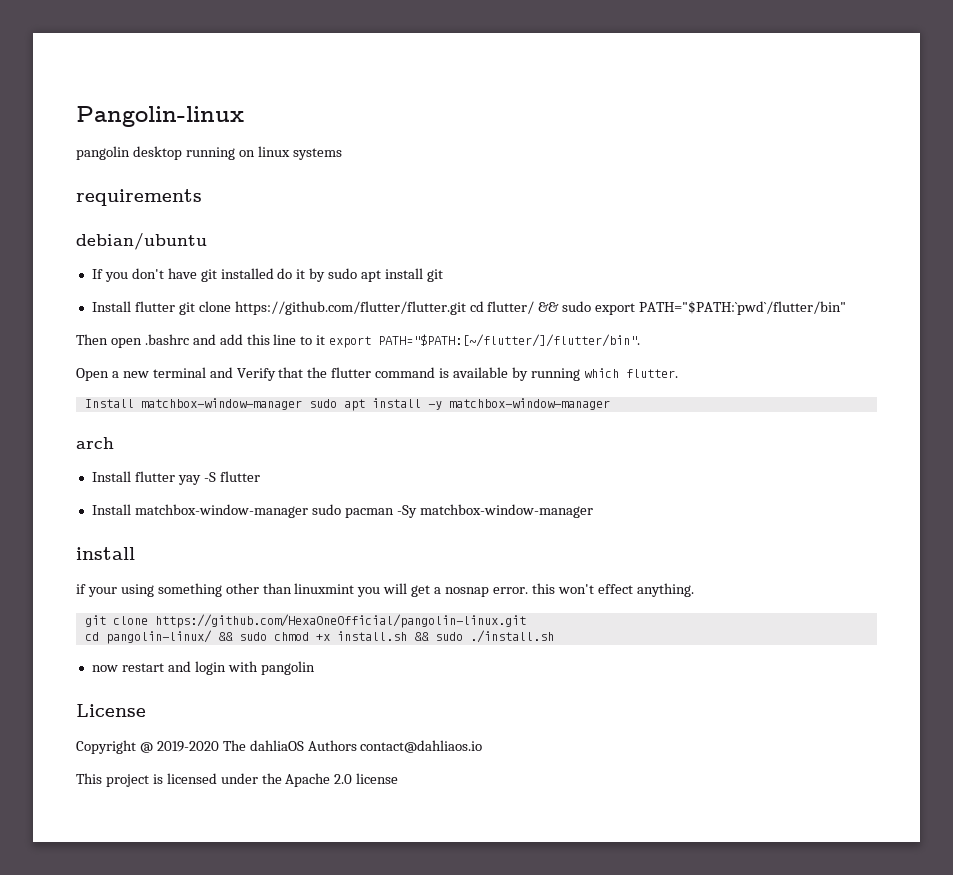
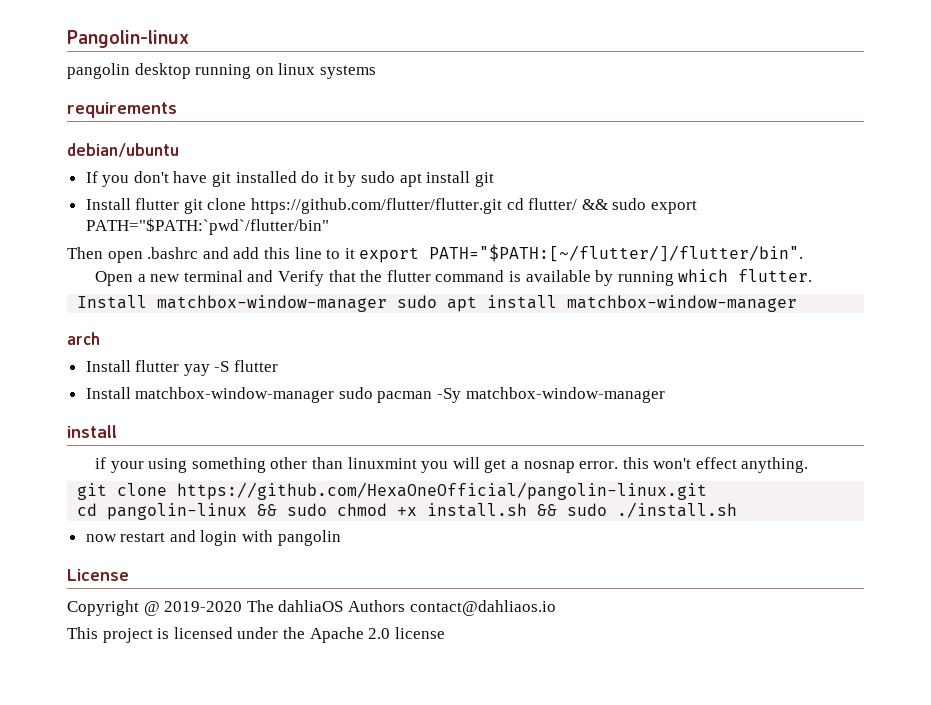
- Install matchbox-window-manager sudo apt install -y matchbox-window-manager
+ Install matchbox-window-manager sudo apt install matchbox-window-manager
- cd pangolin-linux/ && sudo chmod +x install.sh && sudo ./install.sh
+ cd pangolin-linux && sudo chmod +x install.sh && sudo ./install.sh

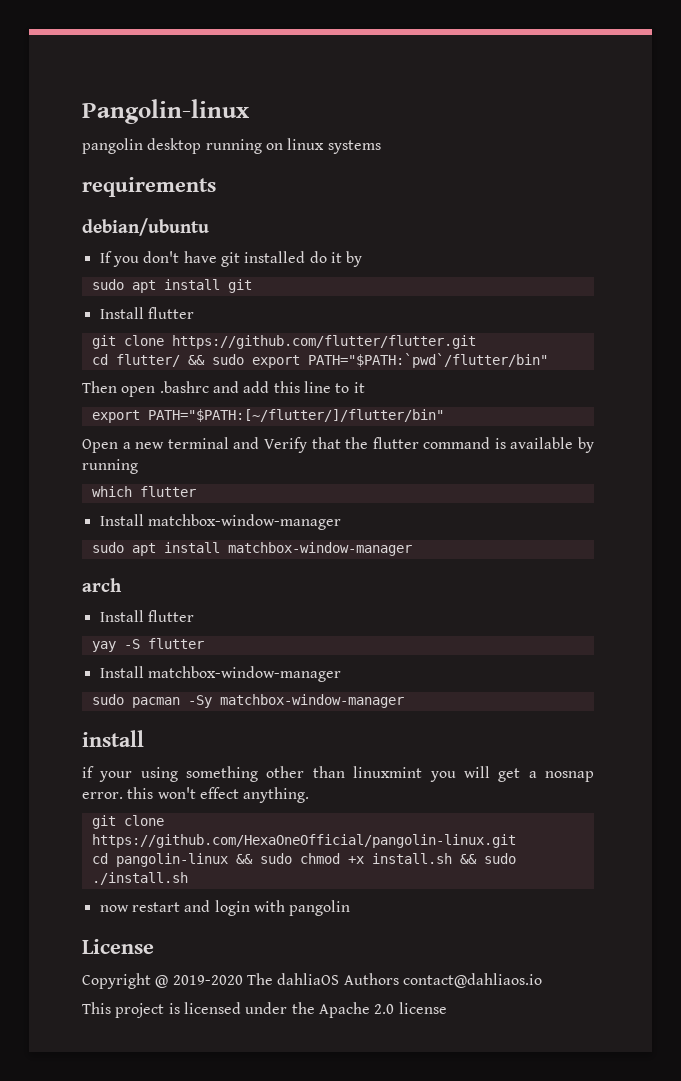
- If you don't have git installed do it by sudo apt install git
- Install flutter git clone https://github.com/flutter/flutter.git cd flutter/ && sudo export PATH="$PATH:`pwd`/flutter/bin"
+ If you don't have git installed do it by
+ sudo apt install git
+ Install flutter
+ git clone https://github.com/flutter/flutter.git
+ cd flutter/ && sudo export PATH="$PATH:`pwd`/flutter/bin"
- Then open .bashrc and add this line to it export PATH="$PATH:[~/flutter/]/flutter/bin".
+ Then open .bashrc and add this line to it
+ export PATH="$PATH:[~/flutter/]/flutter/bin"
- Open a new terminal and Verify that the flutter command is available by running which flutter.
- Install matchbox-window-manager sudo apt install matchbox-window-manager
+ Open a new terminal and Verify that the flutter command is available by running
+ which flutter
+ Install matchbox-window-manager
+ sudo apt install matchbox-window-manager
  arch
- Install flutter yay -S flutter
- Install matchbox-window-manager sudo pacman -Sy matchbox-window-manager
+ Install flutter
+ yay -S flutter
+ Install matchbox-window-manager
+ sudo pacman -Sy matchbox-window-manager

